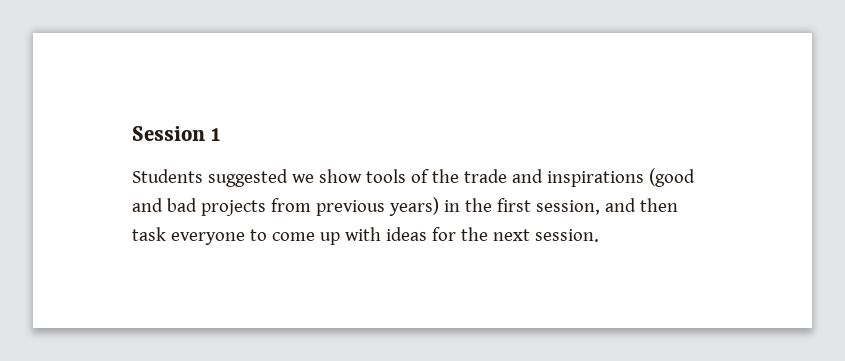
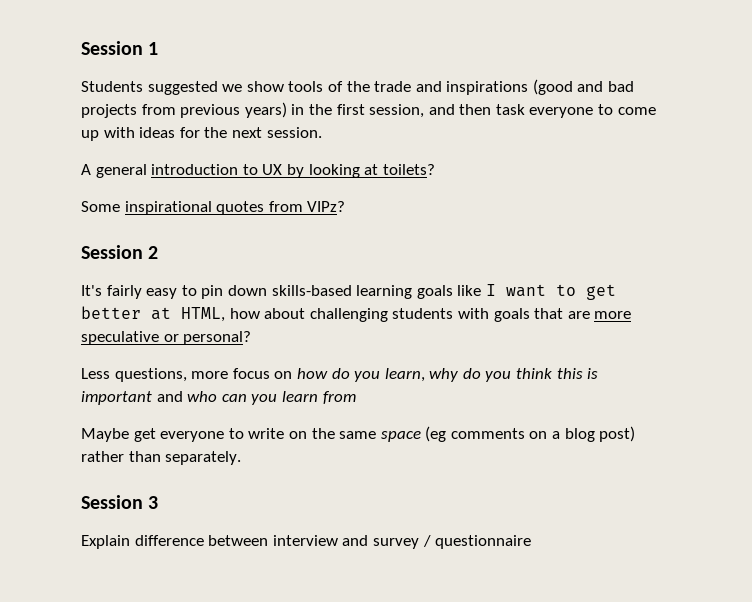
+ A general introduction to UX by looking at toilets?
+ Some inspirational quotes from VIPz?
+ Session 2
+ It's fairly easy to pin down skills-based learning goals like I want to get better at HTML, how about challenging students with goals that are more speculative or personal?
+ Less questions, more focus on how do you learn, why do you think this is important and who can you learn from
+ Maybe get everyone to write on the same space (eg comments on a blog post) rather than separately.
+ Session 3
+ Explain difference between interview and survey / questionnaire

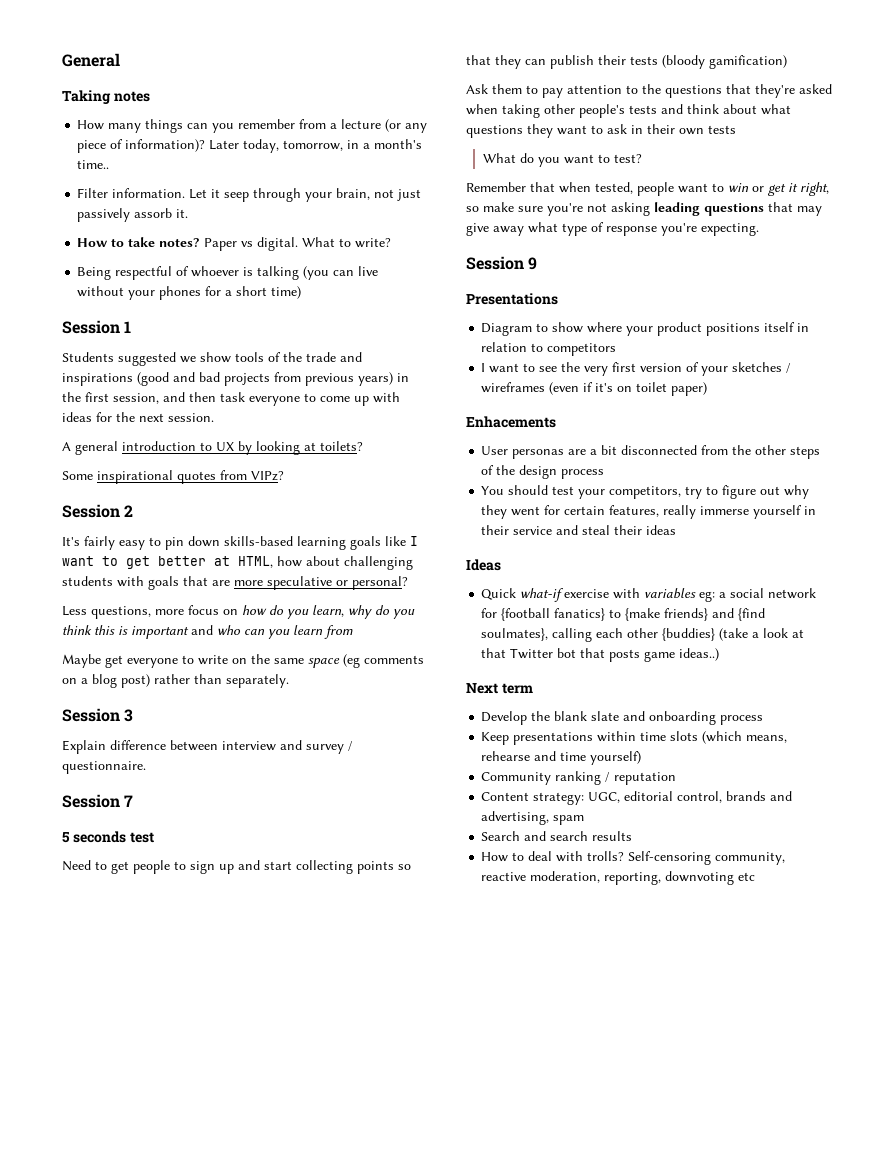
+ General
+ Taking notes
+ How many things can you remember from a lecture (or any piece of information)? Later today, tomorrow, in a month's time..
+ Filter information. Let it seep through your brain, not just passively assorb it.
+ How to take notes? Paper vs digital. What to write?
+ Being respectful of whoever is talking (you can live without your phones for a short time)
- Explain difference between interview and survey / questionnaire
+ Explain difference between interview and survey / questionnaire.
+ Session 7
+ 5 seconds test
+ Need to get people to sign up and start collecting points so that they can publish their tests (bloody gamification)
+ Ask them to pay attention to the questions that they're asked when taking other people's tests and think about what questions they want to ask in their own tests
+ What do you want to test?
+ Remember that when tested, people want to win or get it right, so make sure you're not asking leading questions that may give away what type of response you're expecting.
+ Session 9
+ Presentations
+ Diagram to show where your product positions itself in relation to competitors
+ I want to see the very first version of your sketches / wireframes (even if it's on toilet paper)
+ Enhacements
+ User personas are a bit disconnected from the other steps of the design process
+ You should test your competitors, try to figure out why they went for certain features, really immerse yourself in their service and steal their ideas
+ Ideas
+ Quick what-if exercise with variables eg: a social network for {football fanatics} to {make friends} and {find soulmates}, calling each other {buddies} (take a look at that Twitter bot that posts game ideas..)
+ Next term
+ Develop the blank slate and onboarding process
+ Keep presentations within time slots (which means, rehearse and time yourself)
+ Community ranking / reputation
+ Content strategy: UGC, editorial control, brands and advertising, spam
+ Search and search results
+ How to deal with trolls? Self-censoring community, reactive moderation, reporting, downvoting etc

